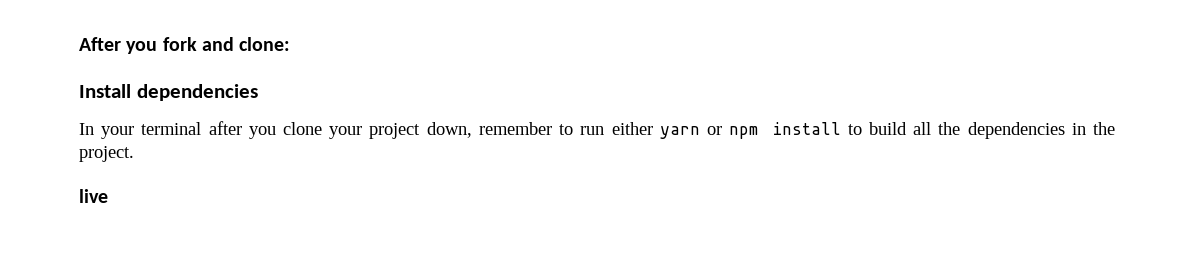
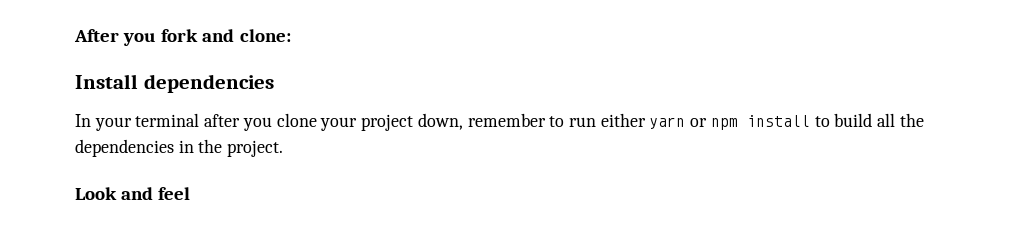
- live
+ Look and feel

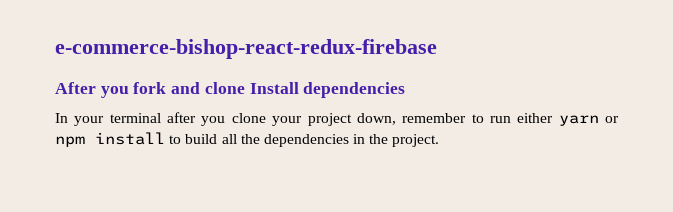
+ e-commerce-bishop-react-redux-firebase
- After you fork and clone:
- Install dependencies
+ After you fork and clone Install dependencies
- Look and feel

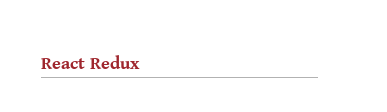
- e-commerce-bishop-react-redux-firebase
- After you fork and clone Install dependencies
- In your terminal after you clone your project down, remember to run either yarn or npm install to build all the dependencies in the project.
+ React Redux

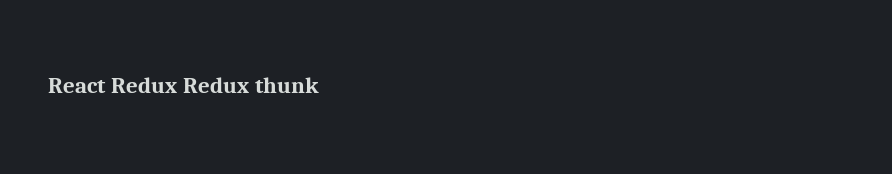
- React Redux
+ React Redux Redux thunk

